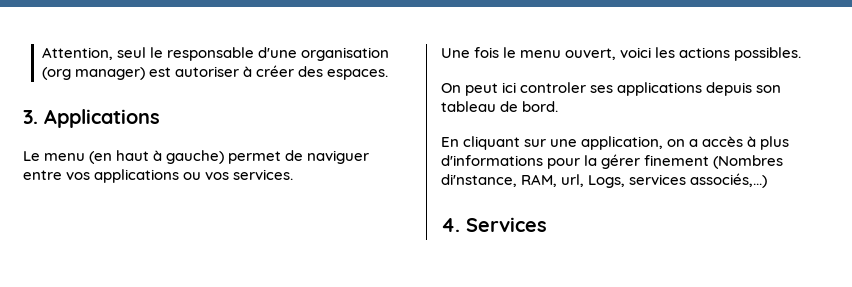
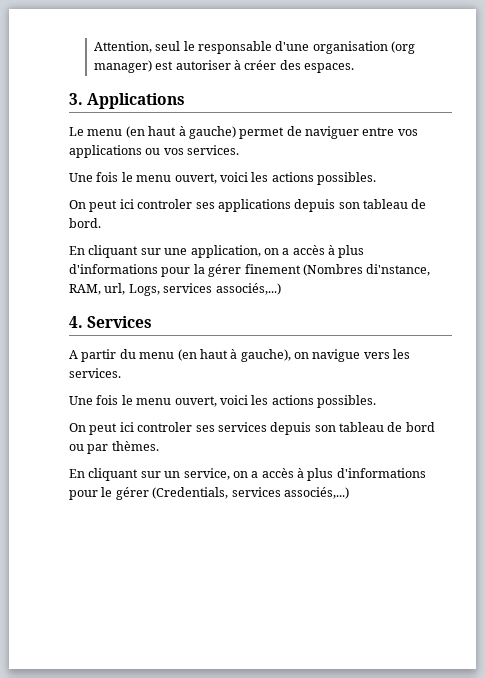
+ A partir du menu (en haut à gauche), on navigue vers les services.
+ Une fois le menu ouvert, voici les actions possibles.
+ On peut ici controler ses services depuis son tableau de bord ou par thèmes.
+ En cliquant sur un service, on a accès à plus d'informations pour le gérer (Credentials, services associés,...)

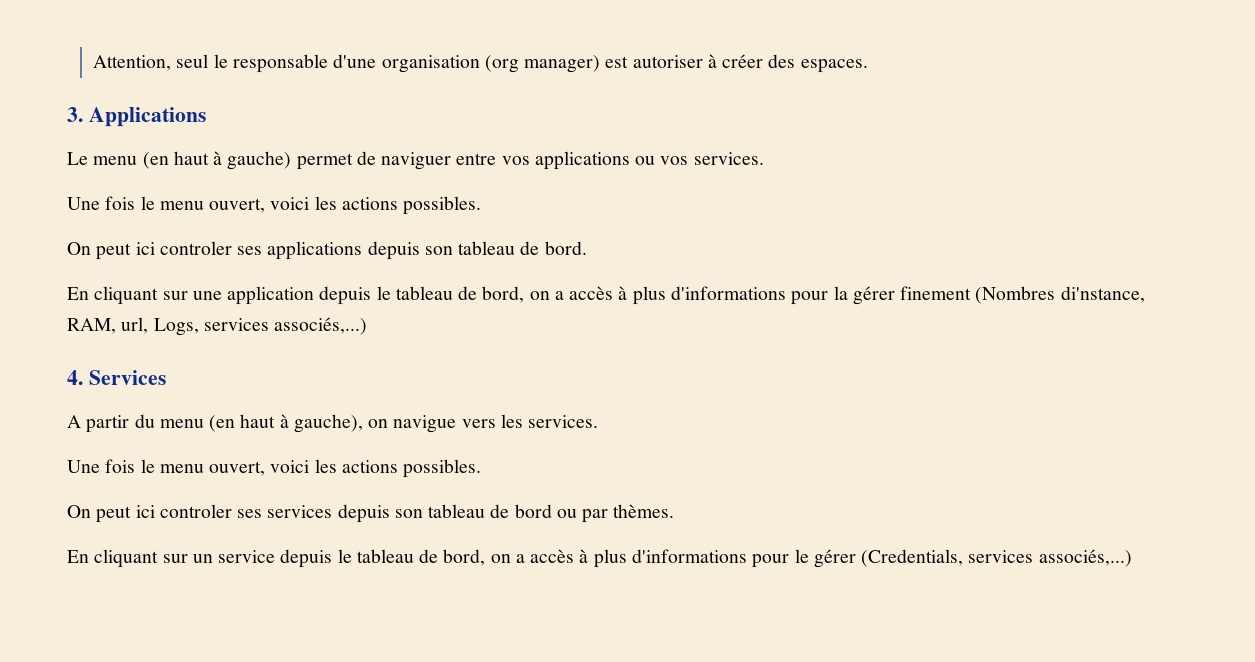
- En cliquant sur une application, on a accès à plus d'informations pour la gérer finement (Nombres di'nstance, RAM, url, Logs, services associés,...)
+ En cliquant sur une application depuis le tableau de bord, on a accès à plus d'informations pour la gérer finement (Nombres di'nstance, RAM, url, Logs, services associés,...)
- En cliquant sur un service, on a accès à plus d'informations pour le gérer (Credentials, services associés,...)
+ En cliquant sur un service depuis le tableau de bord, on a accès à plus d'informations pour le gérer (Credentials, services associés,...)

